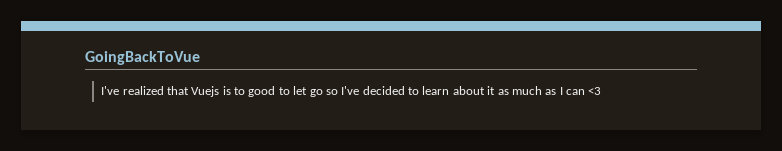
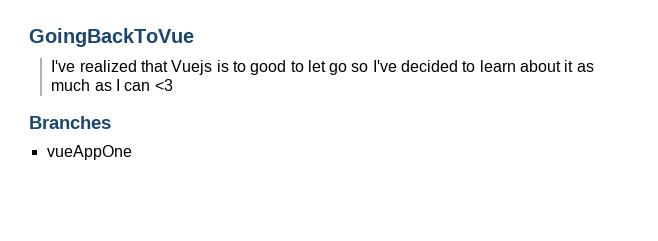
+ Branches
+ vueAppOne

